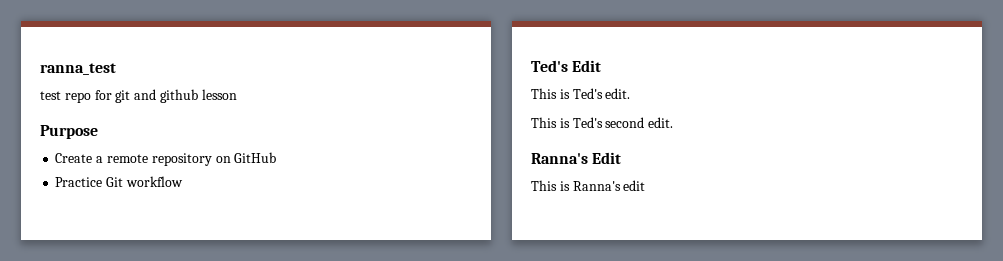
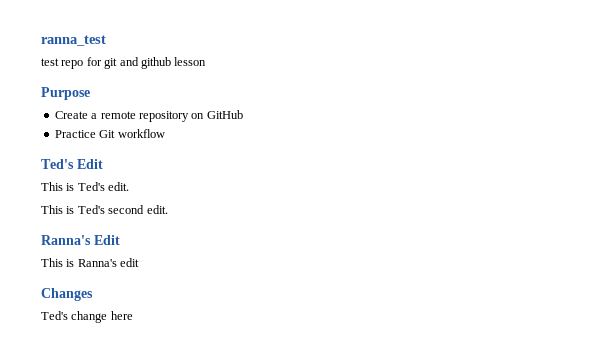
+ Changes
+ Ted's change here

